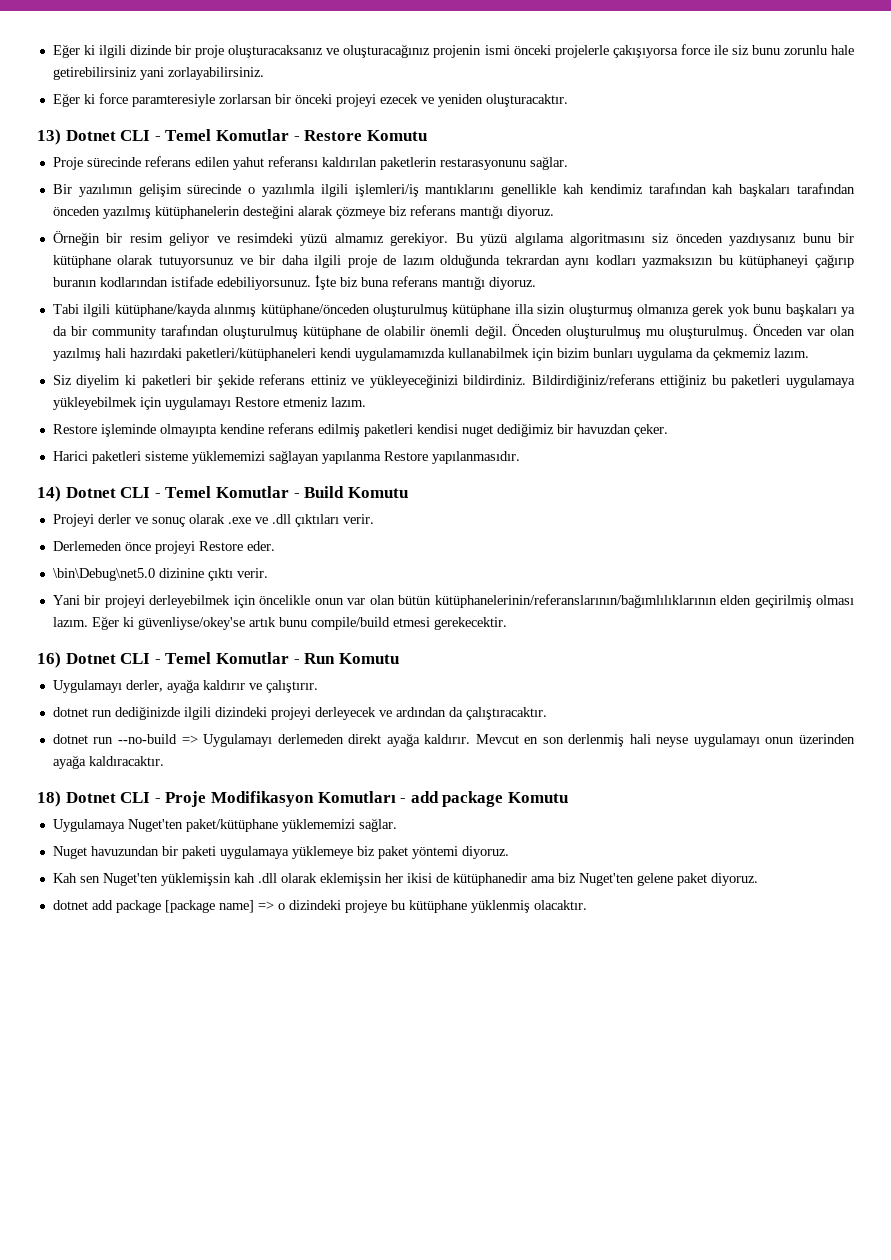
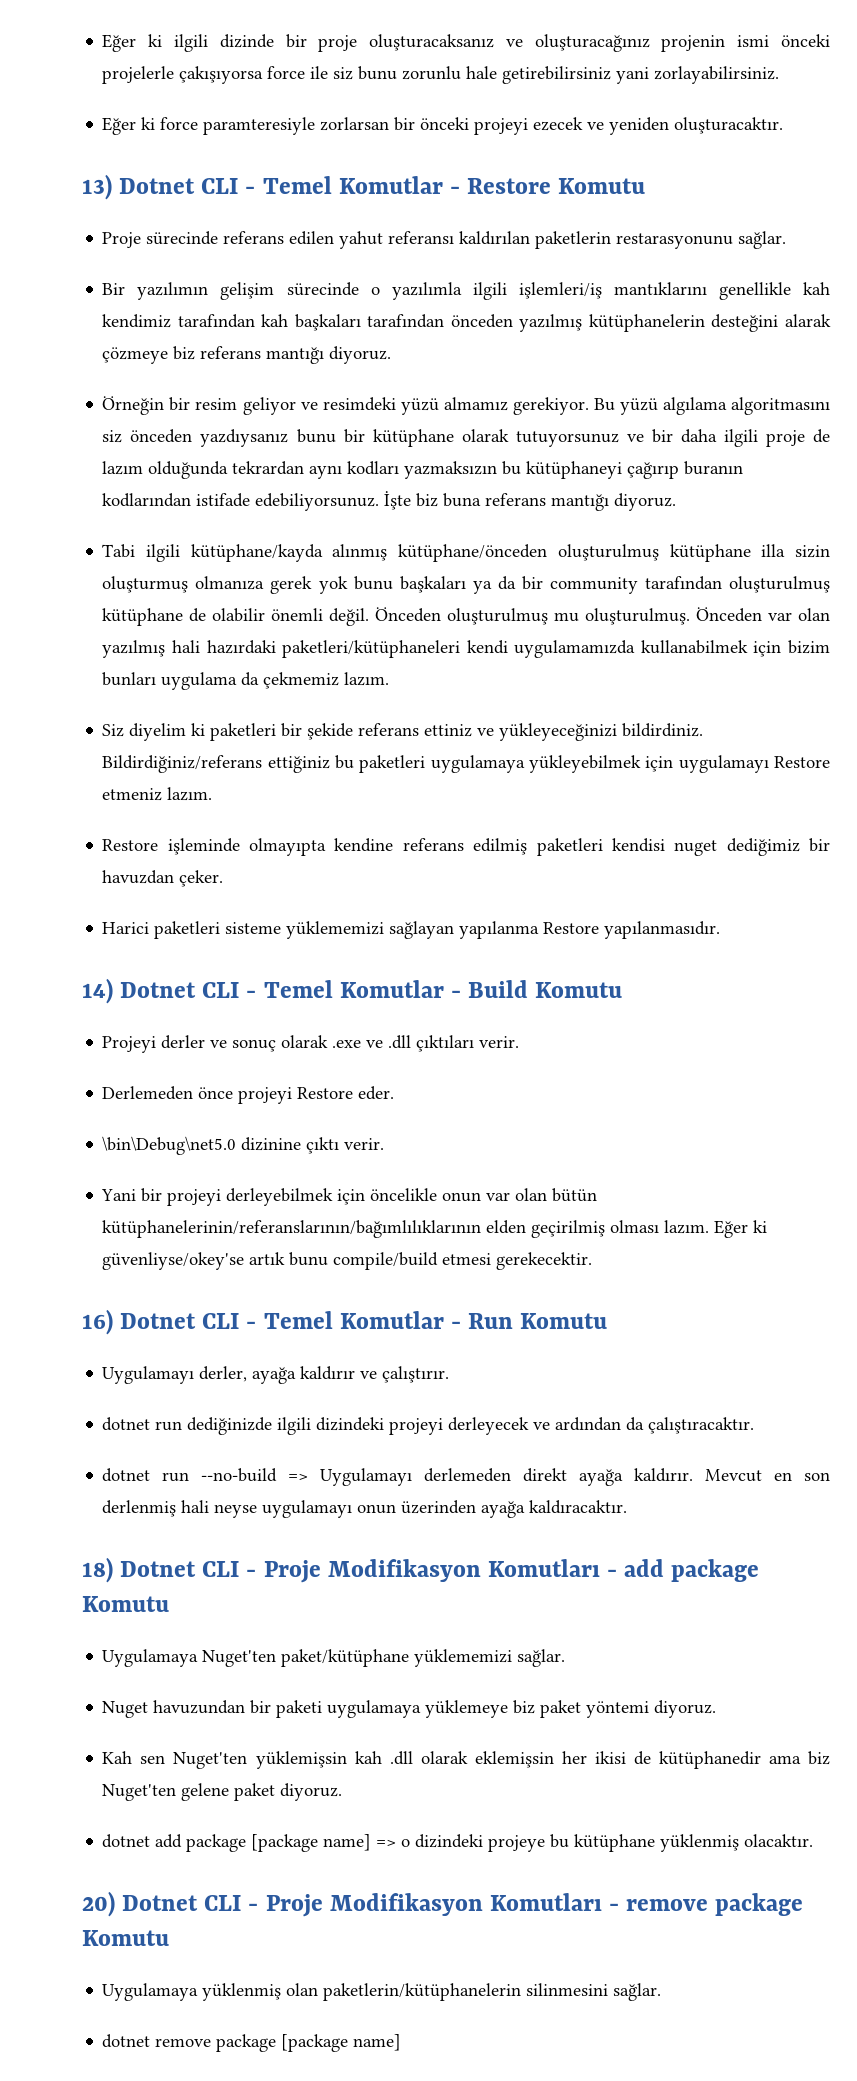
+ 20) Dotnet CLI - Proje Modifikasyon Komutları - remove package Komutu
+ Uygulamaya yüklenmiş olan paketlerin/kütüphanelerin silinmesini sağlar.
+ dotnet remove package [package name]

